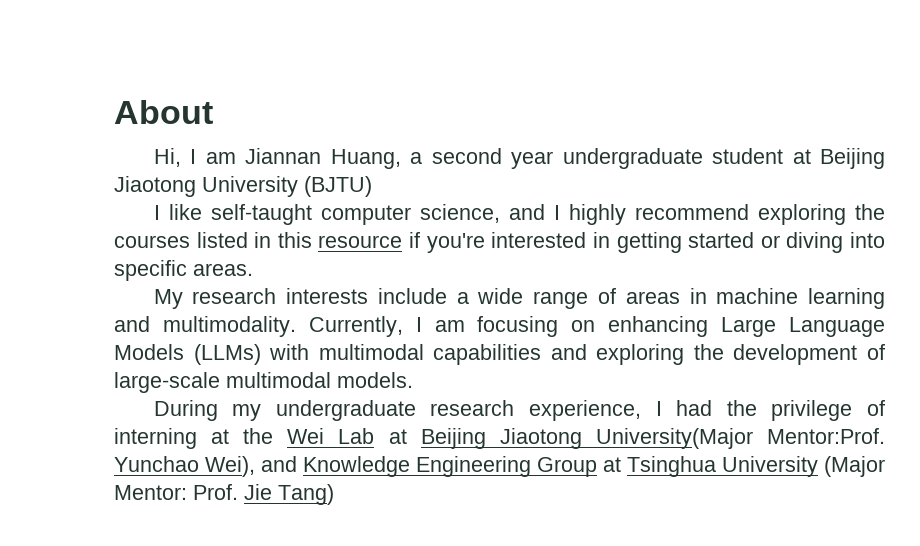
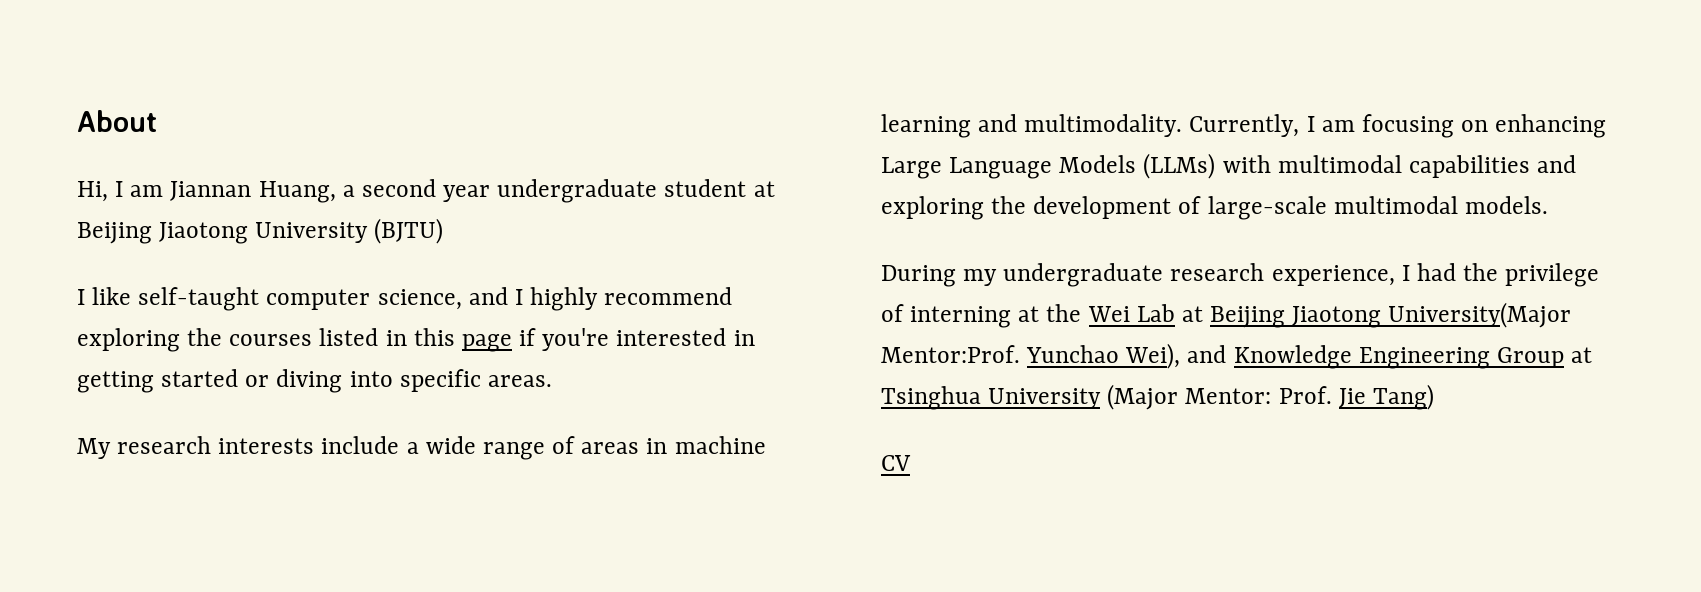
- I like self-taught computer science, and I highly recommend exploring the courses listed in this resource if you're interested in getting started or diving into specific areas.
+ I like self-taught computer science, and I highly recommend exploring the courses listed in this page if you're interested in getting started or diving into specific areas.
+ CV

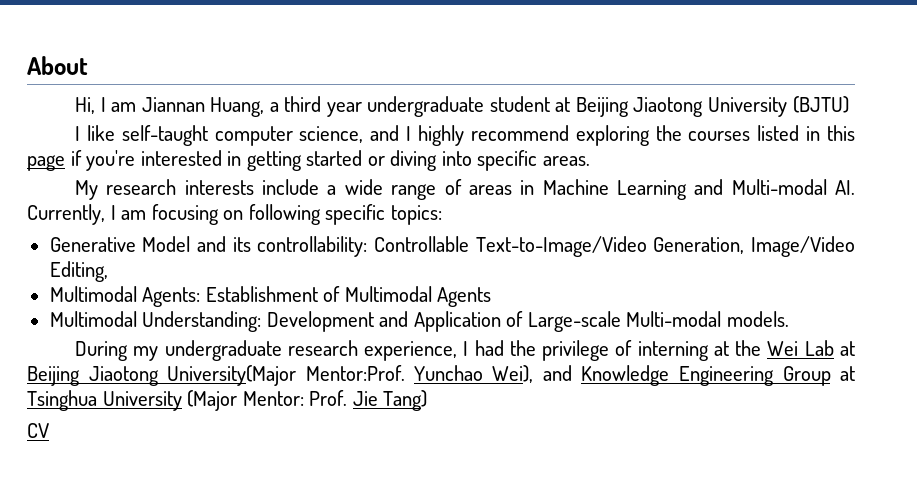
- Hi, I am Jiannan Huang, a second year undergraduate student at Beijing Jiaotong University (BJTU)
+ Hi, I am Jiannan Huang, a third year undergraduate student at Beijing Jiaotong University (BJTU)
- My research interests include a wide range of areas in machine learning and multimodality. Currently, I am focusing on enhancing Large Language Models (LLMs) with multimodal capabilities and exploring the development of large-scale multimodal models.
+ My research interests include a wide range of areas in Machine Learning and Multi-modal AI. Currently, I am focusing on following specific topics:
+ Generative Model and its controllability: Controllable Text-to-Image/Video Generation, Image/Video Editing,
+ Multimodal Agents: Establishment of Multimodal Agents
+ Multimodal Understanding: Development and Application of Large-scale Multi-modal models.

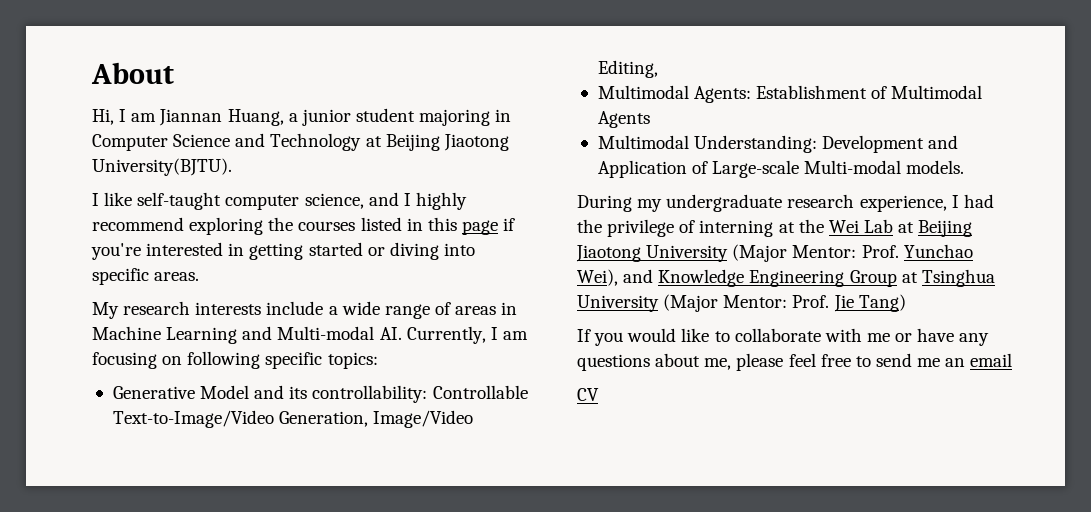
- Hi, I am Jiannan Huang, a third year undergraduate student at Beijing Jiaotong University (BJTU)
+ Hi, I am Jiannan Huang, a junior student majoring in Computer Science and Technology at Beijing Jiaotong University(BJTU).
- During my undergraduate research experience, I had the privilege of interning at the Wei Lab at Beijing Jiaotong University(Major Mentor:Prof. Yunchao Wei), and Knowledge Engineering Group at Tsinghua University (Major Mentor: Prof. Jie Tang)
+ During my undergraduate research experience, I had the privilege of interning at the Wei Lab at Beijing Jiaotong University (Major Mentor: Prof. Yunchao Wei), and Knowledge Engineering Group at Tsinghua University (Major Mentor: Prof. Jie Tang)
+ If you would like to collaborate with me or have any questions about me, please feel free to send me an email

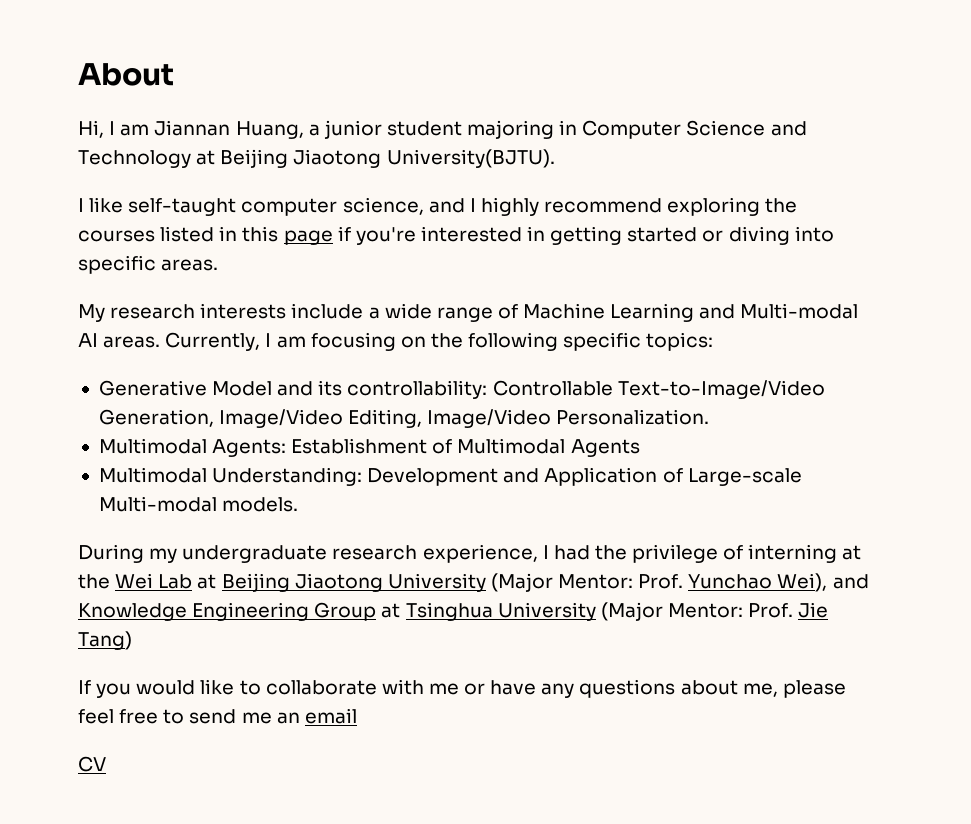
- My research interests include a wide range of areas in Machine Learning and Multi-modal AI. Currently, I am focusing on following specific topics:
+ My research interests include a wide range of Machine Learning and Multi-modal AI areas. Currently, I am focusing on the following specific topics:
- Generative Model and its controllability: Controllable Text-to-Image/Video Generation, Image/Video Editing,
+ Generative Model and its controllability: Controllable Text-to-Image/Video Generation, Image/Video Editing, Image/Video Personalization.

